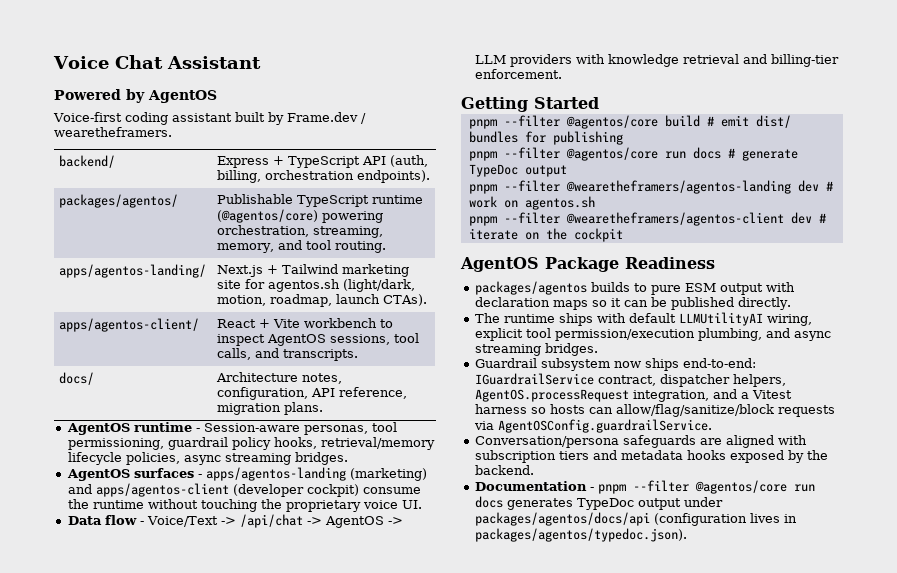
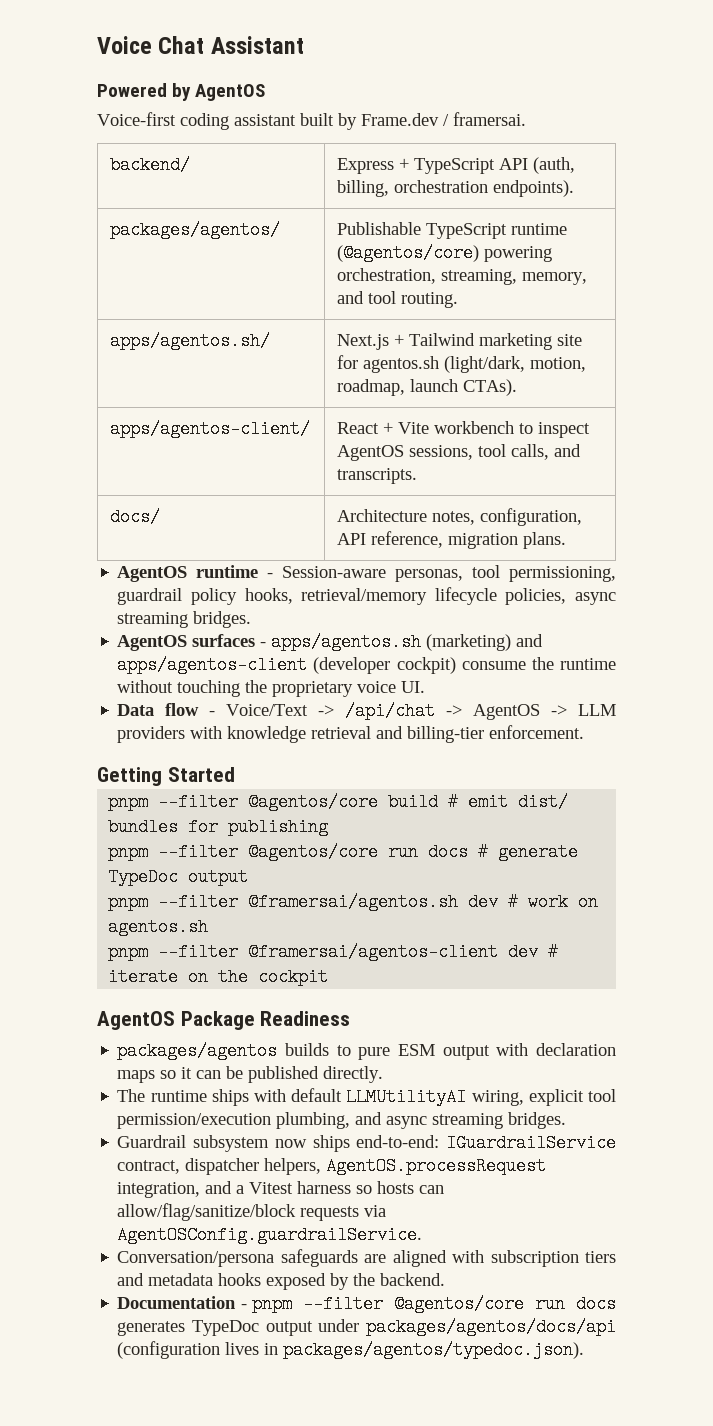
- Voice-first coding assistant built by Frame.dev / wearetheframers.
+ Voice-first coding assistant built by Frame.dev / framersai.
- apps/agentos-landing/ | Next.js + Tailwind marketing site for agentos.sh (light/dark, motion, roadmap, launch CTAs).
+ apps/agentos.sh/ | Next.js + Tailwind marketing site for agentos.sh (light/dark, motion, roadmap, launch CTAs).
- AgentOS surfaces - apps/agentos-landing (marketing) and apps/agentos-client (developer cockpit) consume the runtime without touching the proprietary voice UI.
+ AgentOS surfaces - apps/agentos.sh (marketing) and apps/agentos-client (developer cockpit) consume the runtime without touching the proprietary voice UI.
- pnpm --filter @wearetheframers/agentos-landing dev # work on agentos.sh
+ pnpm --filter @framersai/agentos.sh dev # work on agentos.sh
- pnpm --filter @wearetheframers/agentos-client dev # iterate on the cockpit
+ pnpm --filter @framersai/agentos-client dev # iterate on the cockpit

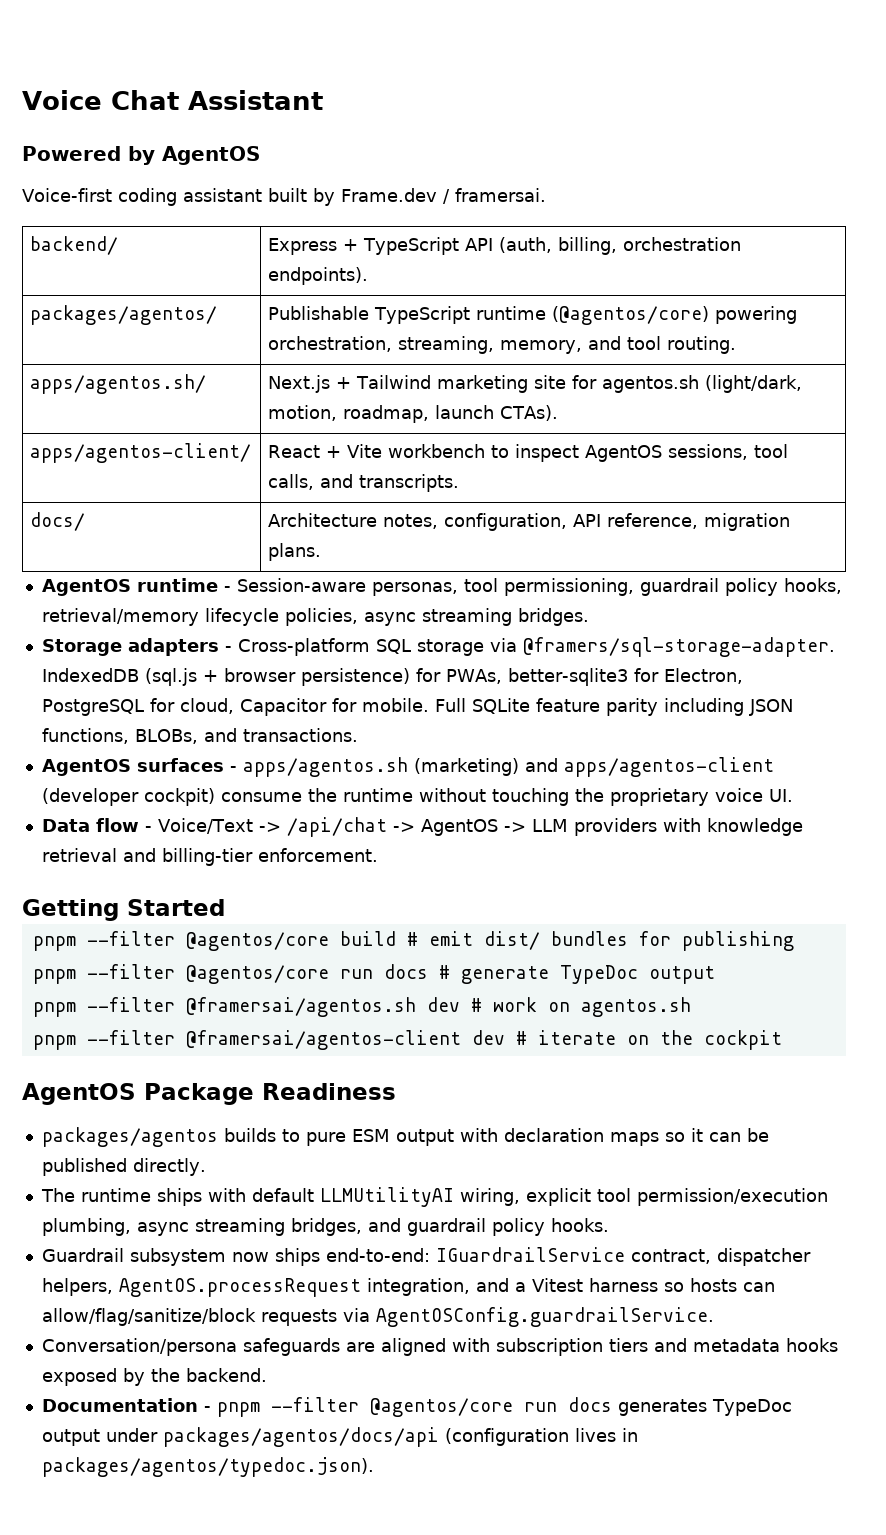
+ Storage adapters - Cross-platform SQL storage via @framers/sql-storage-adapter. IndexedDB (sql.js + browser persistence) for PWAs, better-sqlite3 for Electron, PostgreSQL for cloud, Capacitor for mobile. Full SQLite feature parity including JSON functions, BLOBs, and transactions.
- The runtime ships with default LLMUtilityAI wiring, explicit tool permission/execution plumbing, and async streaming bridges.
+ The runtime ships with default LLMUtilityAI wiring, explicit tool permission/execution plumbing, async streaming bridges, and guardrail policy hooks.

